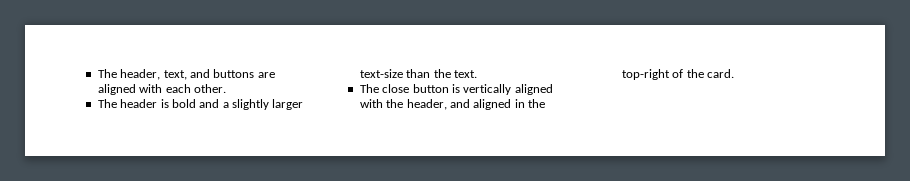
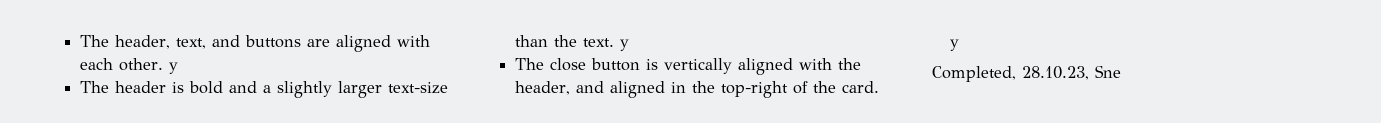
- The header, text, and buttons are aligned with each other.
+ The header, text, and buttons are aligned with each other. y
- The header is bold and a slightly larger text-size than the text.
+ The header is bold and a slightly larger text-size than the text. y
- The close button is vertically aligned with the header, and aligned in the top-right of the card.
+ The close button is vertically aligned with the header, and aligned in the top-right of the card. y
+ Completed, 28.10.23, Sne

